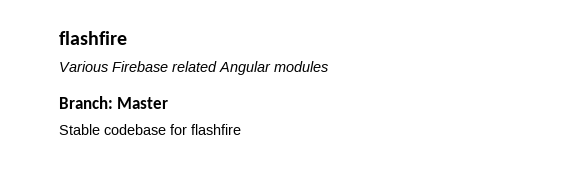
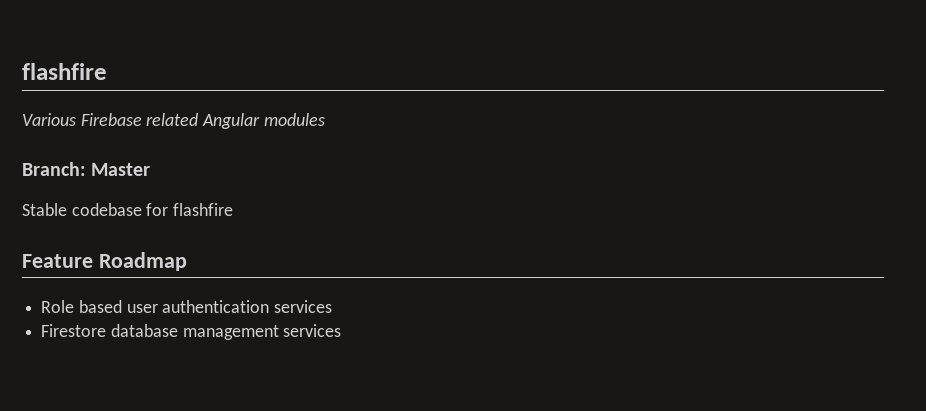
+ Feature Roadmap
+ Role based user authentication services
+ Firestore database management services

